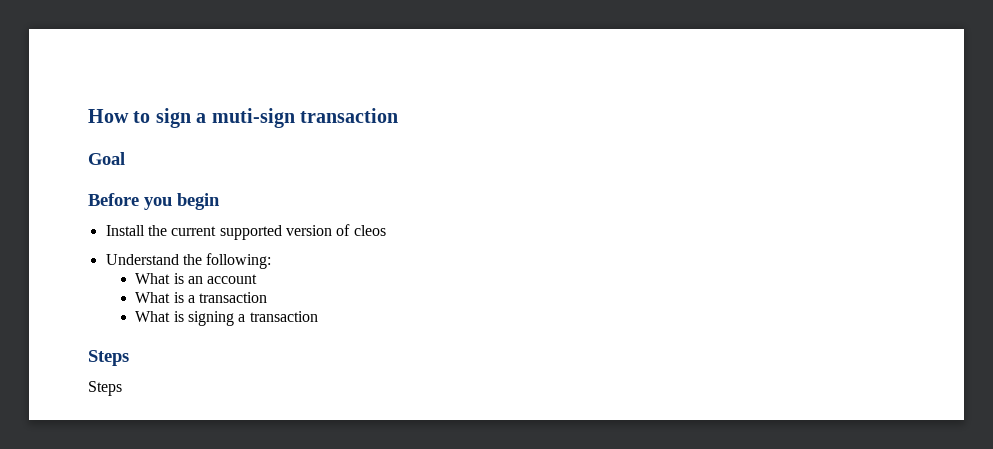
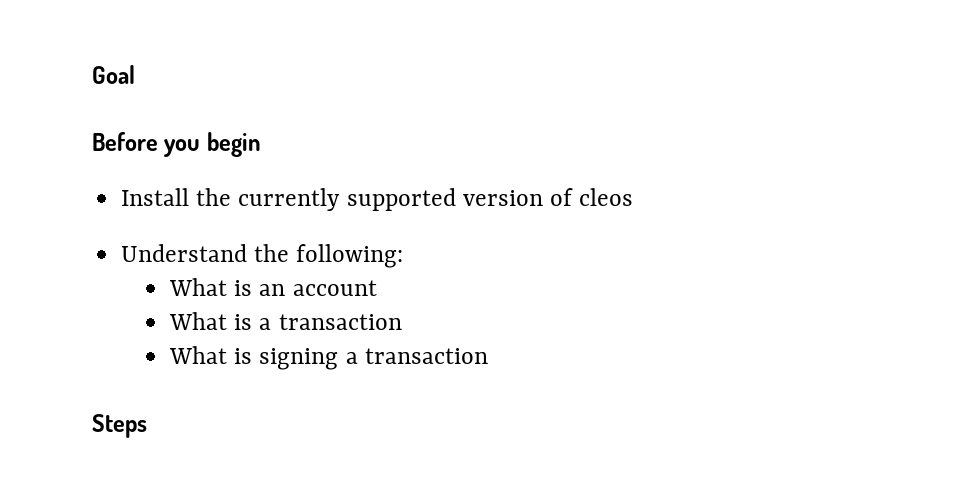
- How to sign a muti-sign transaction
- Install the current supported version of cleos
+ Install the currently supported version of cleos
  What is signing a transaction
- Steps

